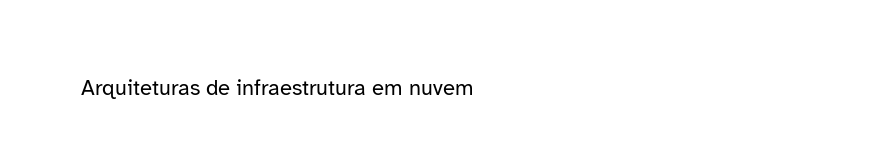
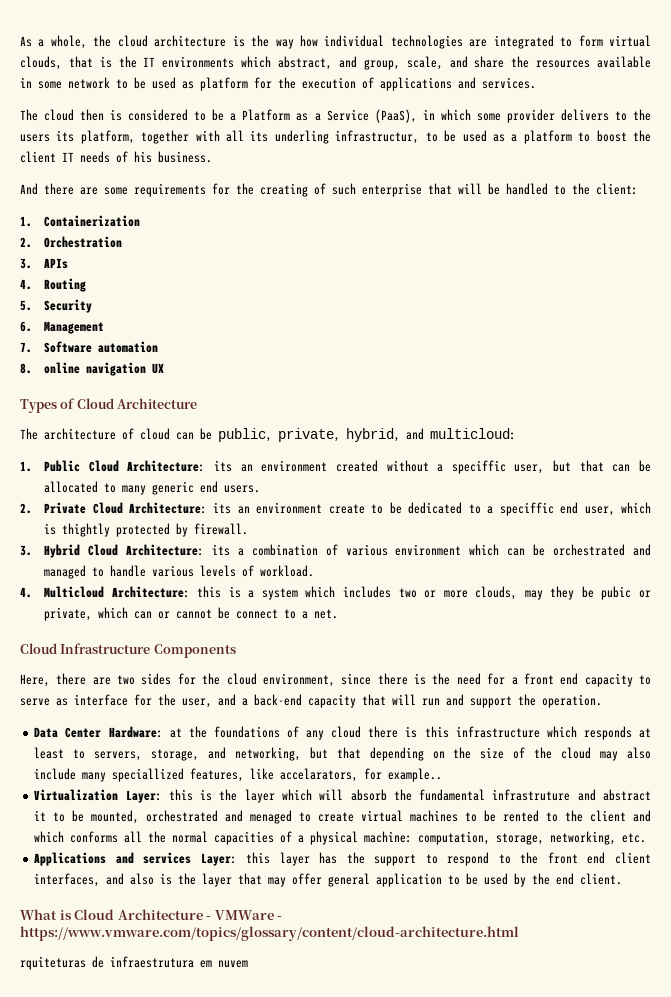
- Arquiteturas de infraestrutura em nuvem
+ As a whole, the cloud architecture is the way how individual technologies are integrated to form virtual clouds, that is the IT environments which abstract, and group, scale, and share the resources available in some network to be used as platform for the execution of applications and services.
+ The cloud then is considered to be a Platform as a Service (PaaS), in which some provider delivers to the users its platform, together with all its underling infrastructur, to be used as a platform to boost the client IT needs of his business.
+ And there are some requirements for the creating of such enterprise that will be handled to the client:
+ 1. Containerization
+ 2. Orchestration
+ 3. APIs
+ 4. Routing
+ 5. Security
+ 6. Management
+ 7. Software automation
+ 8. online navigation UX
+ Types of Cloud Architecture
+ The architecture of cloud can be public, private, hybrid, and multicloud:
+ 1. Public Cloud Architecture: its an environment created without a speciffic user, but that can be allocated to many generic end users.
+ 2. Private Cloud Architecture: its an environment create to be dedicated to a speciffic end user, which is thightly protected by firewall.
+ 3. Hybrid Cloud Architecture: its a combination of various environment which can be orchestrated and managed to handle various levels of workload.
+ 4. Multicloud Architecture: this is a system which includes two or more clouds, may they be pubic or private, which can or cannot be connect to a net.
+ Cloud Infrastructure Components
+ Here, there are two sides for the cloud environment, since there is the need for a front end capacity to serve as interface for the user, and a back-end capacity that will run and support the operation.
+ Data Center Hardware: at the foundations of any cloud there is this infrastructure which responds at least to servers, storage, and networking, but that depending on the size of the cloud may also include many speciallized features, like accelarators, for example..
+ Virtualization Layer: this is the layer which will absorb the fundamental infrastruture and abstract it to be mounted, orchestrated and menaged to create virtual machines to be rented to the client and which conforms all the normal capacities of a physical machine: computation, storage, networking, etc.
+ Applications and services Layer: this layer has the support to respond to the front end client interfaces, and also is the layer that may offer general application to be used by the end client.
+ What is Cloud Architecture - VMWare - https://www.vmware.com/topics/glossary/content/cloud-architecture.html
+ rquiteturas de infraestrutura em nuvem

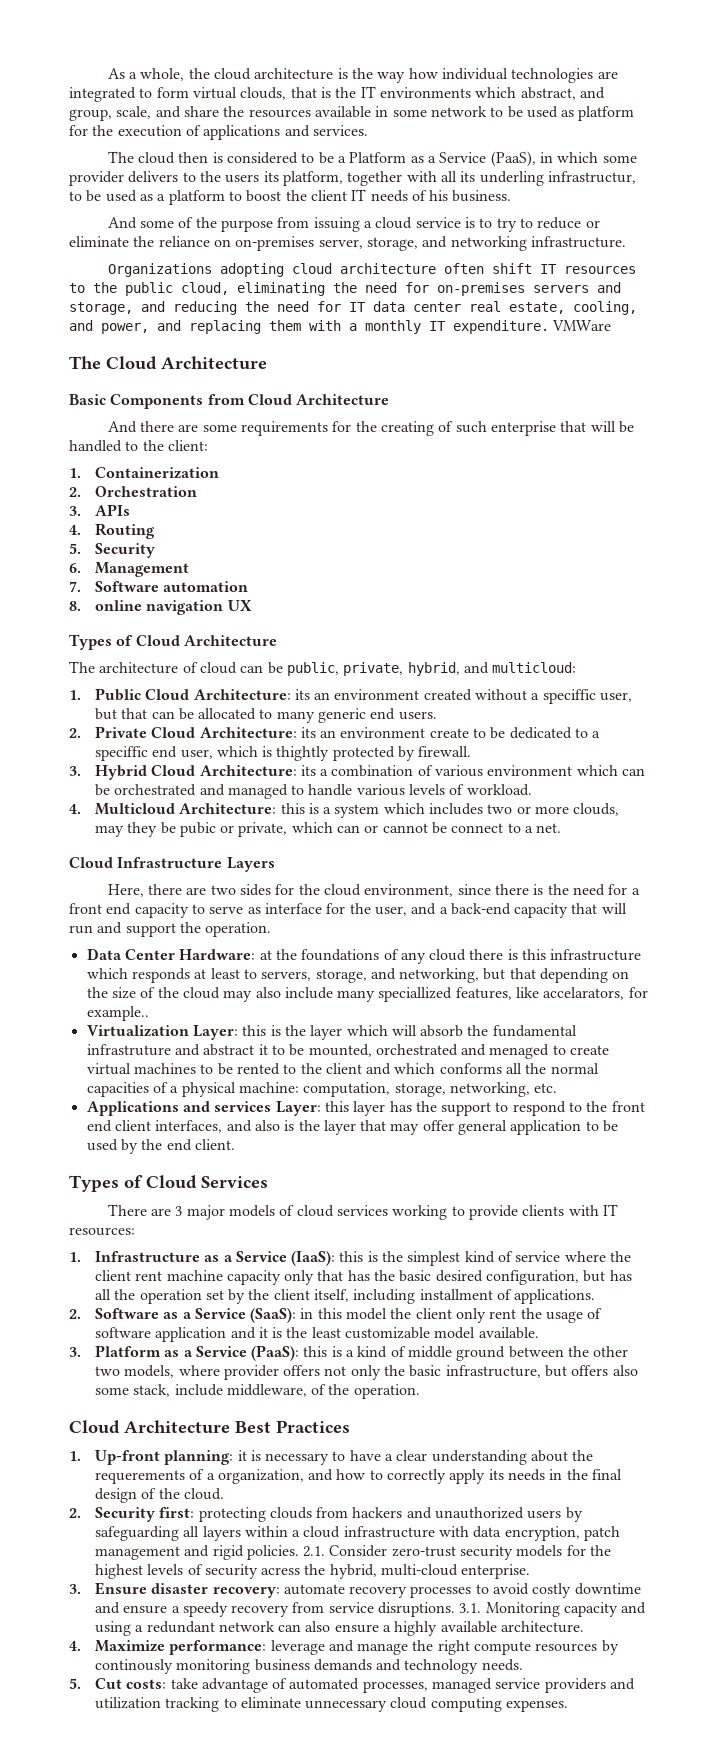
+ And some of the purpose from issuing a cloud service is to try to reduce or eliminate the reliance on on-premises server, storage, and networking infrastructure.
+ Organizations adopting cloud architecture often shift IT resources to the public cloud, eliminating the need for on-premises servers and storage, and reducing the need for IT data center real estate, cooling, and power, and replacing them with a monthly IT expenditure. VMWare
+ The Cloud Architecture
+ Basic Components from Cloud Architecture
- Cloud Infrastructure Components
+ Cloud Infrastructure Layers
- What is Cloud Architecture - VMWare - https://www.vmware.com/topics/glossary/content/cloud-architecture.html
- rquiteturas de infraestrutura em nuvem
+ Types of Cloud Services
+ There are 3 major models of cloud services working to provide clients with IT resources:
+ 1. Infrastructure as a Service (IaaS): this is the simplest kind of service where the client rent machine capacity only that has the basic desired configuration, but has all the operation set by the client itself, including installment of applications.
+ 2. Software as a Service (SaaS): in this model the client only rent the usage of software application and it is the least customizable model available.
+ 3. Platform as a Service (PaaS): this is a kind of middle ground between the other two models, where provider offers not only the basic infrastructure, but offers also some stack, include middleware, of the operation.
+ Cloud Architecture Best Practices
+ 1. Up-front planning: it is necessary to have a clear understanding about the requerements of a organization, and how to correctly apply its needs in the final design of the cloud.
+ 2. Security first: protecting clouds from hackers and unauthorized users by safeguarding all layers within a cloud infrastructure with data encryption, patch management and rigid policies. 2.1. Consider zero-trust security models for the highest levels of security acress the hybrid, multi-cloud enterprise.
+ 3. Ensure disaster recovery: automate recovery processes to avoid costly downtime and ensure a speedy recovery from service disruptions. 3.1. Monitoring capacity and using a redundant network can also ensure a highly available architecture.
+ 4. Maximize performance: leverage and manage the right compute resources by continously monitoring business demands and technology needs.
+ 5. Cut costs: take advantage of automated processes, managed service providers and utilization tracking to eliminate unnecessary cloud computing expenses.

